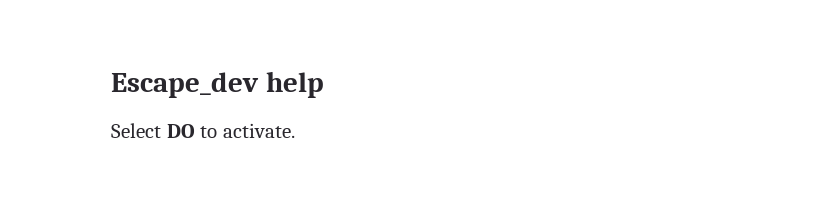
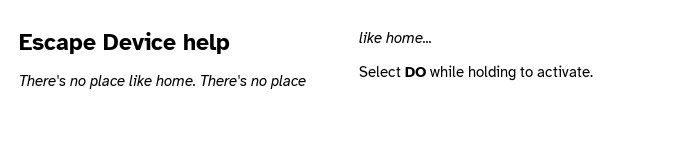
- Escape_dev help
+ Escape Device help
+ There's no place like home. There's no place like home...
- Select DO to activate.
+ Select DO while holding to activate.

